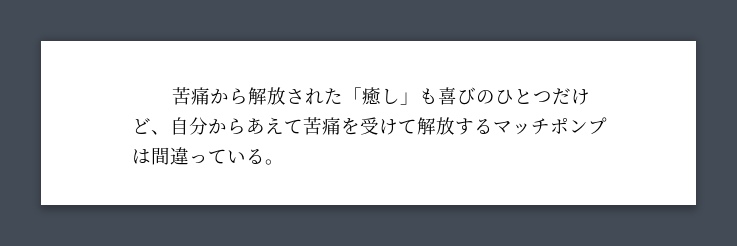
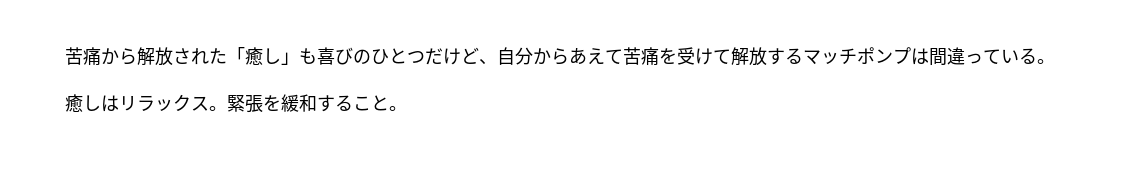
+ 癒しはリラックス。緊張を緩和すること。

